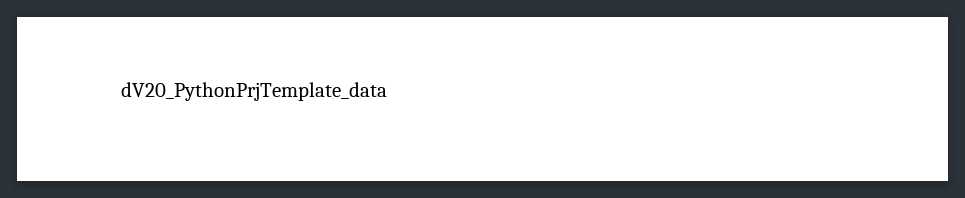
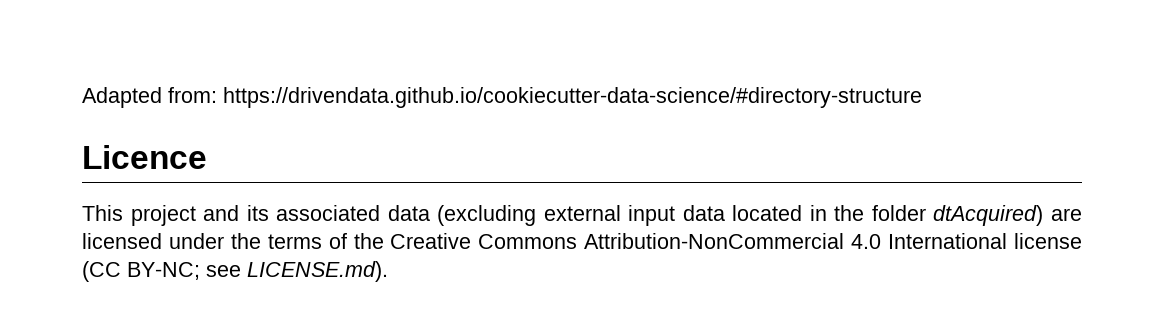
- dV20_PythonPrjTemplate_data
+ Adapted from: https://drivendata.github.io/cookiecutter-data-science/#directory-structure
+ Licence
+ This project and its associated data (excluding external input data located in the folder dtAcquired) are licensed under the terms of the Creative Commons Attribution-NonCommercial 4.0 International license (CC BY-NC; see LICENSE.md).

